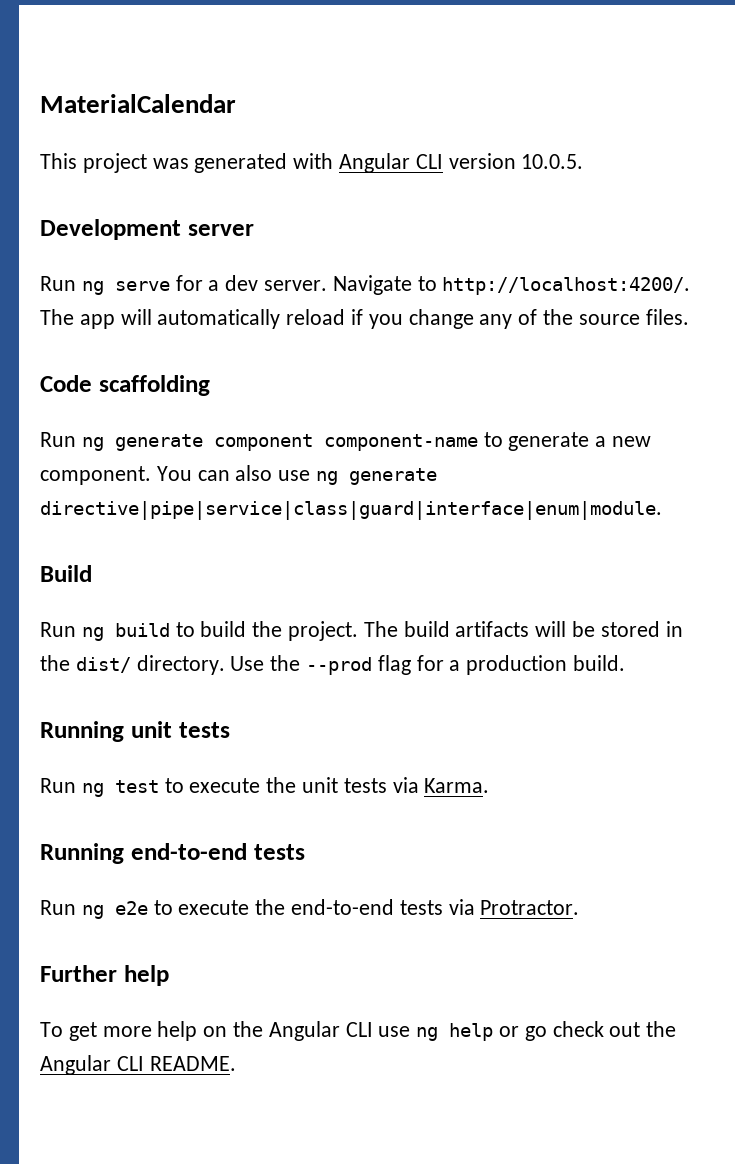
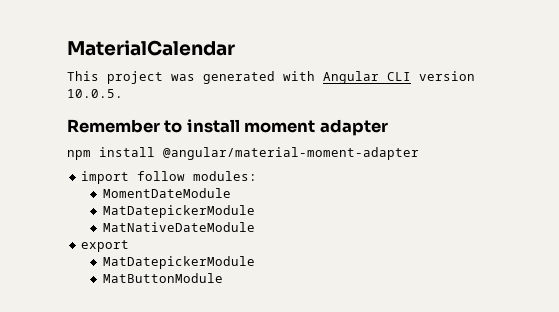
- Development server
- Run ng serve for a dev server. Navigate to http://localhost:4200/. The app will automatically reload if you change any of the source files.
- Code scaffolding
- Run ng generate component component-name to generate a new component. You can also use ng generate directive|pipe|service|class|guard|interface|enum|module.
- Build
- Run ng build to build the project. The build artifacts will be stored in the dist/ directory. Use the --prod flag for a production build.
- Running unit tests
- Run ng test to execute the unit tests via Karma.
- Running end-to-end tests
- Run ng e2e to execute the end-to-end tests via Protractor.
- Further help
- To get more help on the Angular CLI use ng help or go check out the Angular CLI README.
+ Remember to install moment adapter
+ npm install @angular/material-moment-adapter
+ import follow modules:
+ MomentDateModule
+ MatDatepickerModule
+ MatNativeDateModule
+ export
+ MatDatepickerModule
+ MatButtonModule

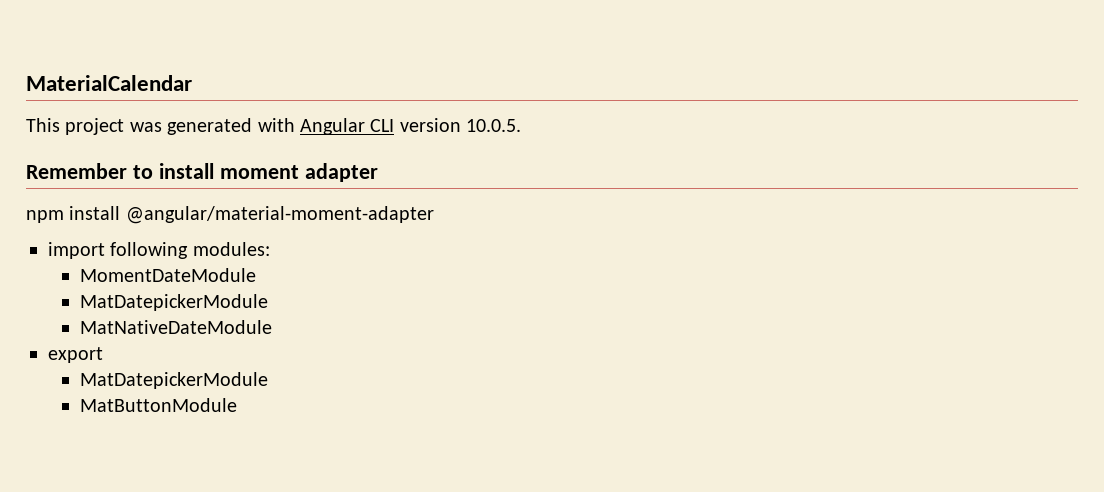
- import follow modules:
+ import following modules:

